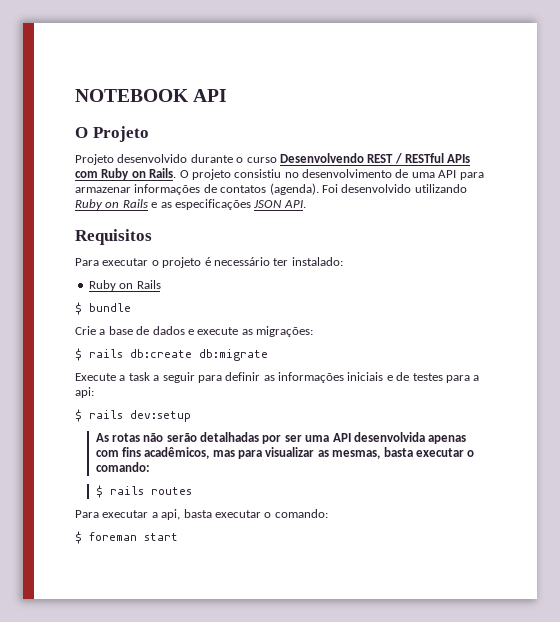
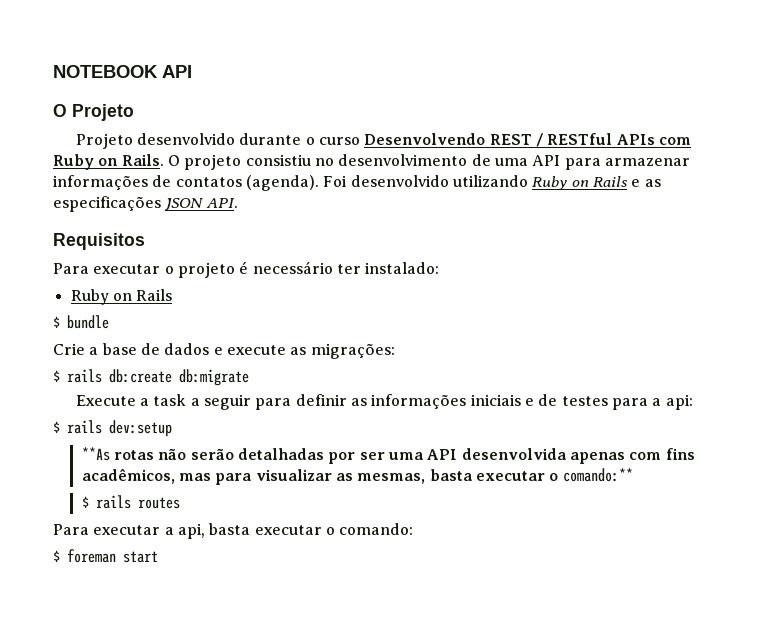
- As rotas não serão detalhadas por ser uma API desenvolvida apenas com fins acadêmicos, mas para visualizar as mesmas, basta executar o comando:
+ **As rotas não serão detalhadas por ser uma API desenvolvida apenas com fins acadêmicos, mas para visualizar as mesmas, basta executar o comando:**

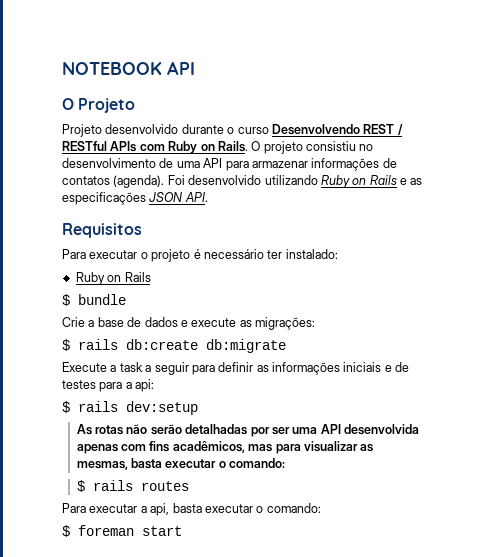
- **As rotas não serão detalhadas por ser uma API desenvolvida apenas com fins acadêmicos, mas para visualizar as mesmas, basta executar o comando:**
+ As rotas não serão detalhadas por ser uma API desenvolvida apenas com fins acadêmicos, mas para visualizar as mesmas, basta executar o comando:

